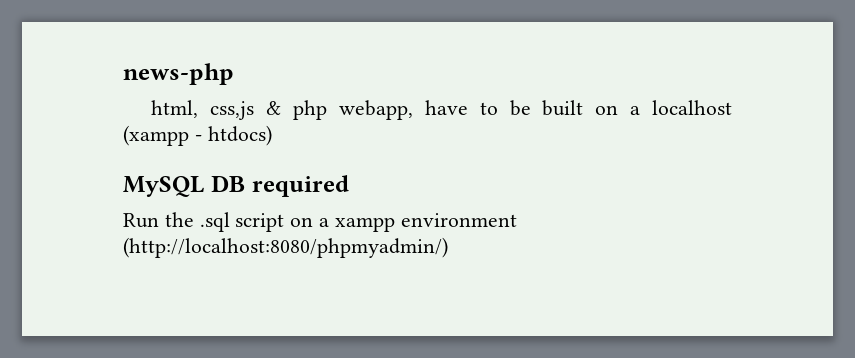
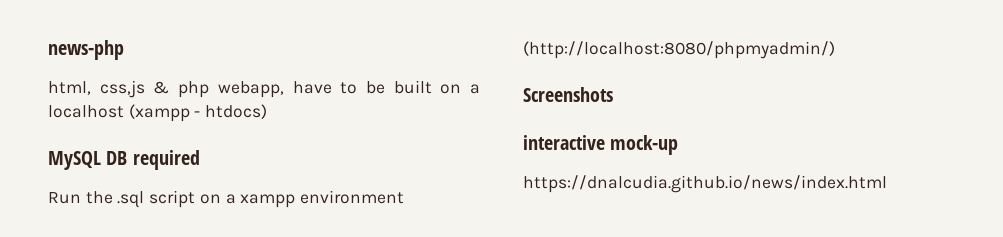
+ Screenshots
+ interactive mock-up
+ https://dnalcudia.github.io/news/index.html

